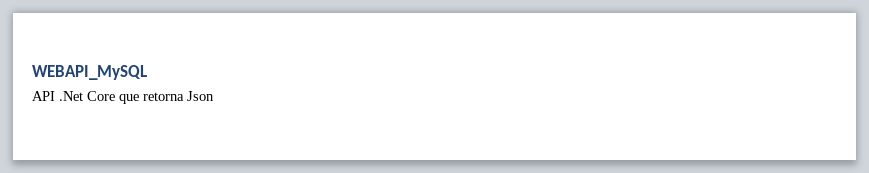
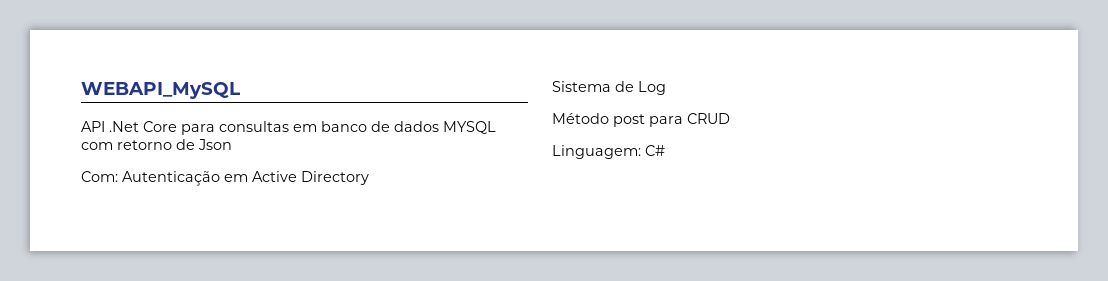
- API .Net Core que retorna Json
+ API .Net Core para consultas em banco de dados MYSQL com retorno de Json
+ Com: Autenticação em Active Directory
+ Sistema de Log
+ Método post para CRUD
+ Linguagem: C#

